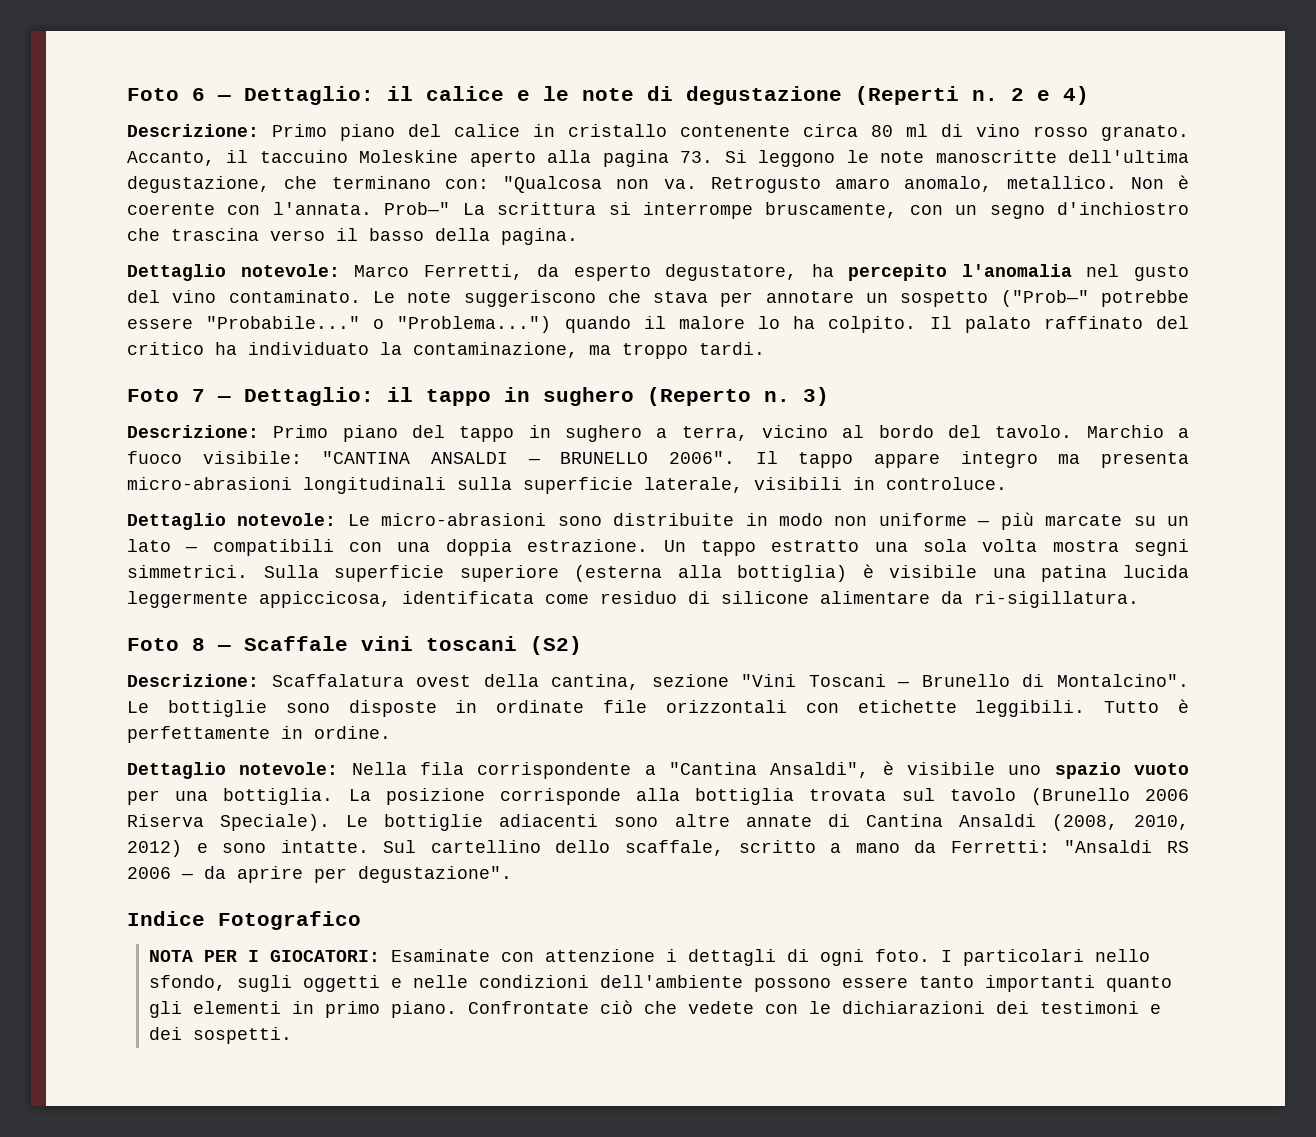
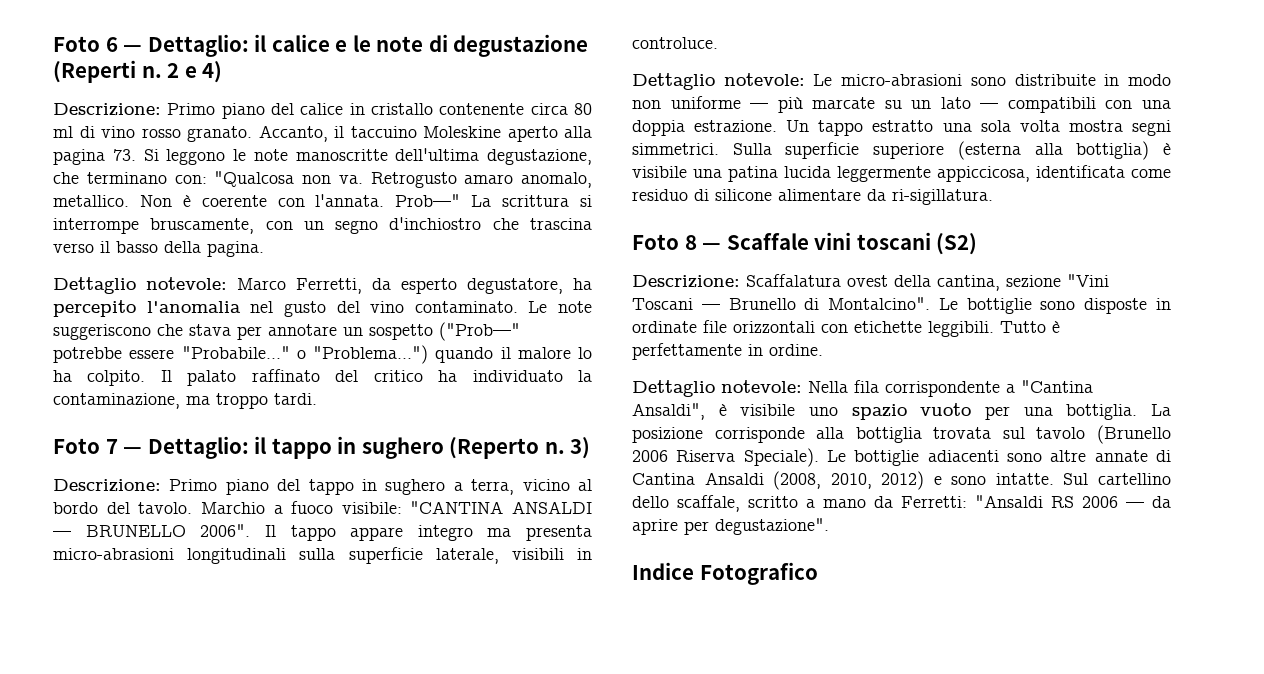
- NOTA PER I GIOCATORI: Esaminate con attenzione i dettagli di ogni foto. I particolari nello sfondo, sugli oggetti e nelle condizioni dell'ambiente possono essere tanto importanti quanto gli elementi in primo piano. Confrontate ciò che vedete con le dichiarazioni dei testimoni e dei sospetti.

